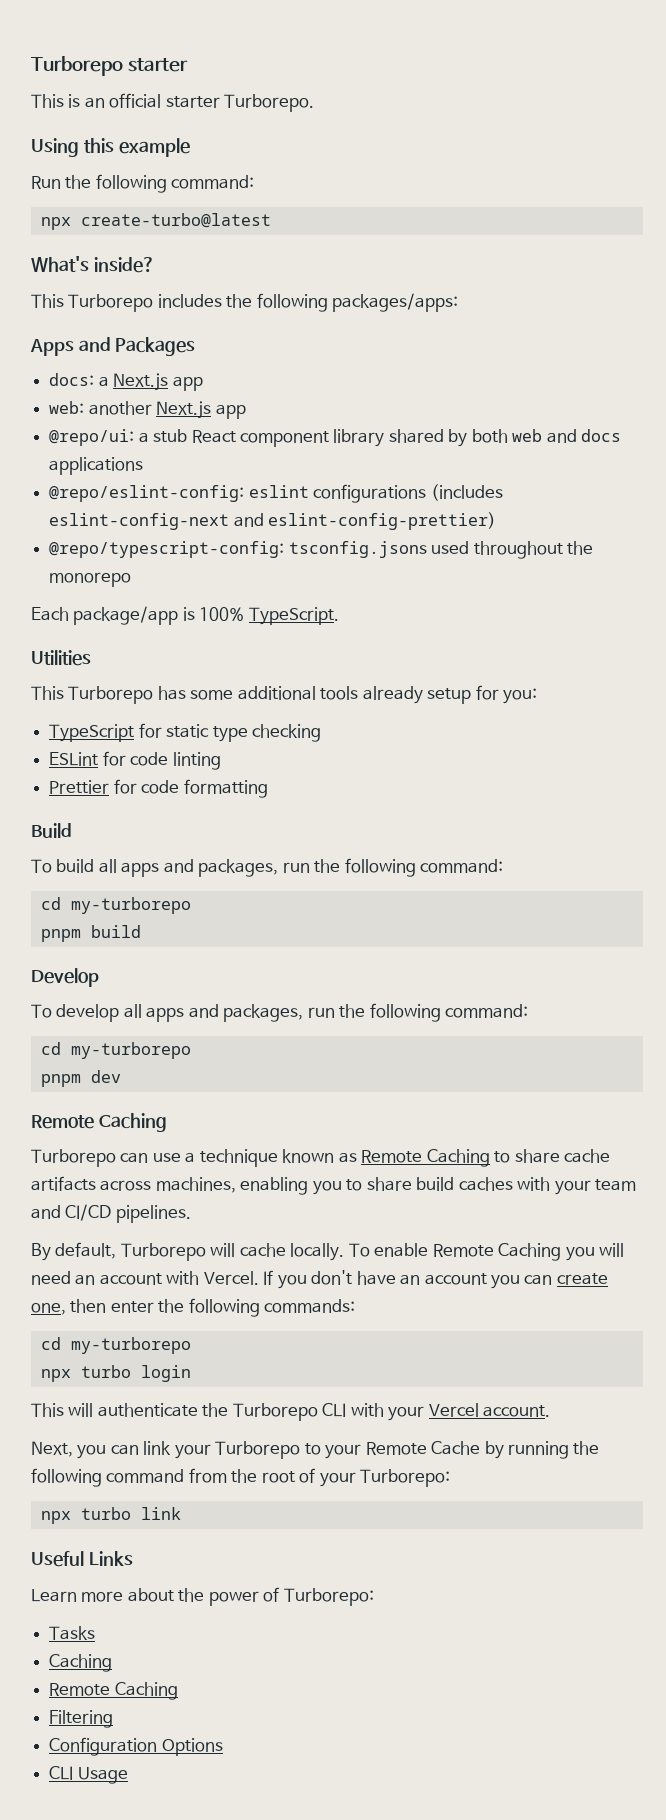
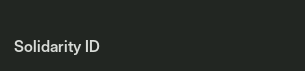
- Turborepo starter
- This is an official starter Turborepo.
- Using this example
- Run the following command:
- npx create-turbo@latest
- What's inside?
- This Turborepo includes the following packages/apps:
- Apps and Packages
- docs: a Next.js app
- web: another Next.js app
- @repo/ui: a stub React component library shared by both web and docs applications
- @repo/eslint-config: eslint configurations (includes eslint-config-next and eslint-config-prettier)
- @repo/typescript-config: tsconfig.jsons used throughout the monorepo
- Each package/app is 100% TypeScript.
- Utilities
- This Turborepo has some additional tools already setup for you:
- TypeScript for static type checking
- ESLint for code linting
- Prettier for code formatting
- Build
- To build all apps and packages, run the following command:
- cd my-turborepo
- pnpm build
- Develop
- To develop all apps and packages, run the following command:
- cd my-turborepo
- pnpm dev
- Remote Caching
- Turborepo can use a technique known as Remote Caching to share cache artifacts across machines, enabling you to share build caches with your team and CI/CD pipelines.
- By default, Turborepo will cache locally. To enable Remote Caching you will need an account with Vercel. If you don't have an account you can create one, then enter the following commands:
- cd my-turborepo
- npx turbo login
- This will authenticate the Turborepo CLI with your Vercel account.
- Next, you can link your Turborepo to your Remote Cache by running the following command from the root of your Turborepo:
- npx turbo link
- Useful Links
- Learn more about the power of Turborepo:
- Tasks
- Caching
- Remote Caching
- Filtering
- Configuration Options
- CLI Usage
+ Solidarity ID

